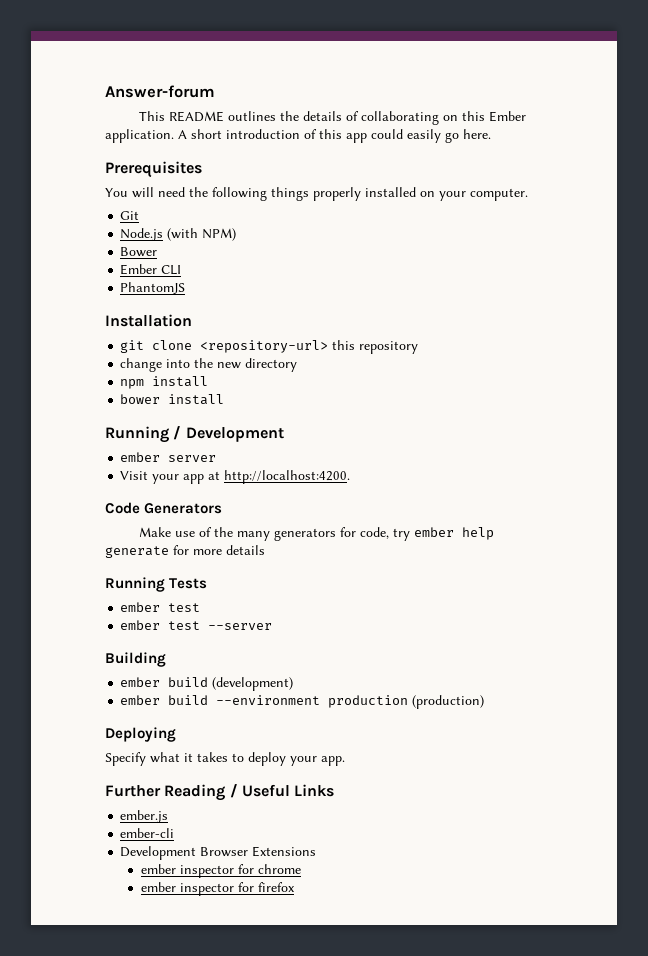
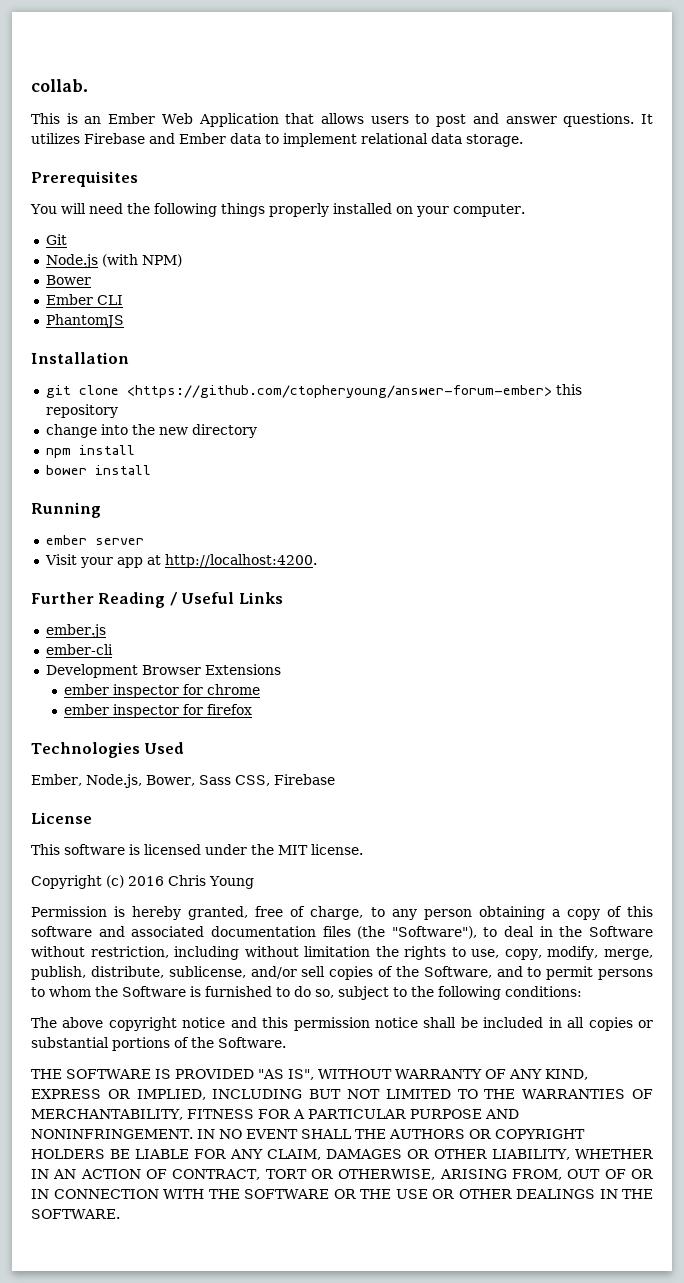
- Answer-forum
- This README outlines the details of collaborating on this Ember application. A short introduction of this app could easily go here.
+ collab.
+ This is an Ember Web Application that allows users to post and answer questions. It utilizes Firebase and Ember data to implement relational data storage.
- git clone <repository-url> this repository
+ git clone <https://github.com/ctopheryoung/answer-forum-ember> this repository
- Running / Development
+ Running
- Code Generators
- Make use of the many generators for code, try ember help generate for more details
- Running Tests
- ember test
- ember test --server
- Building
- ember build (development)
- ember build --environment production (production)
- Deploying
- Specify what it takes to deploy your app.
+ Technologies Used
+ Ember, Node.js, Bower, Sass CSS, Firebase
+ License
+ This software is licensed under the MIT license.
+ Copyright (c) 2016 Chris Young
+ Permission is hereby granted, free of charge, to any person obtaining a copy of this software and associated documentation files (the "Software"), to deal in the Software without restriction, including without limitation the rights to use, copy, modify, merge, publish, distribute, sublicense, and/or sell copies of the Software, and to permit persons to whom the Software is furnished to do so, subject to the following conditions:
+ The above copyright notice and this permission notice shall be included in all copies or substantial portions of the Software.
+ THE SOFTWARE IS PROVIDED "AS IS", WITHOUT WARRANTY OF ANY KIND, EXPRESS OR IMPLIED, INCLUDING BUT NOT LIMITED TO THE WARRANTIES OF MERCHANTABILITY, FITNESS FOR A PARTICULAR PURPOSE AND NONINFRINGEMENT. IN NO EVENT SHALL THE AUTHORS OR COPYRIGHT HOLDERS BE LIABLE FOR ANY CLAIM, DAMAGES OR OTHER LIABILITY, WHETHER IN AN ACTION OF CONTRACT, TORT OR OTHERWISE, ARISING FROM, OUT OF OR IN CONNECTION WITH THE SOFTWARE OR THE USE OR OTHER DEALINGS IN THE SOFTWARE.

